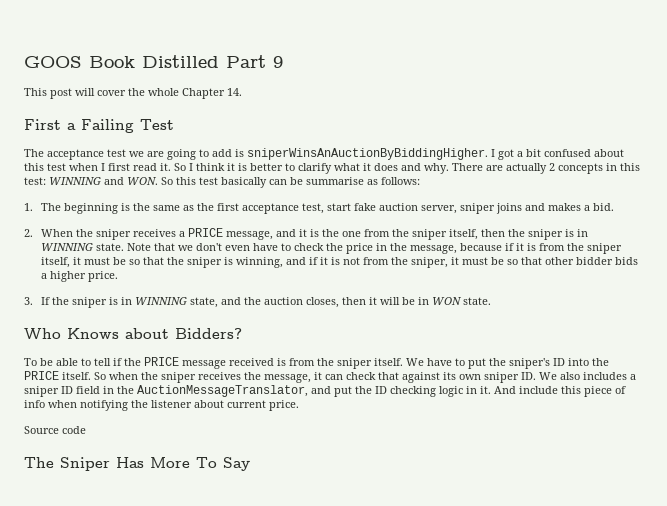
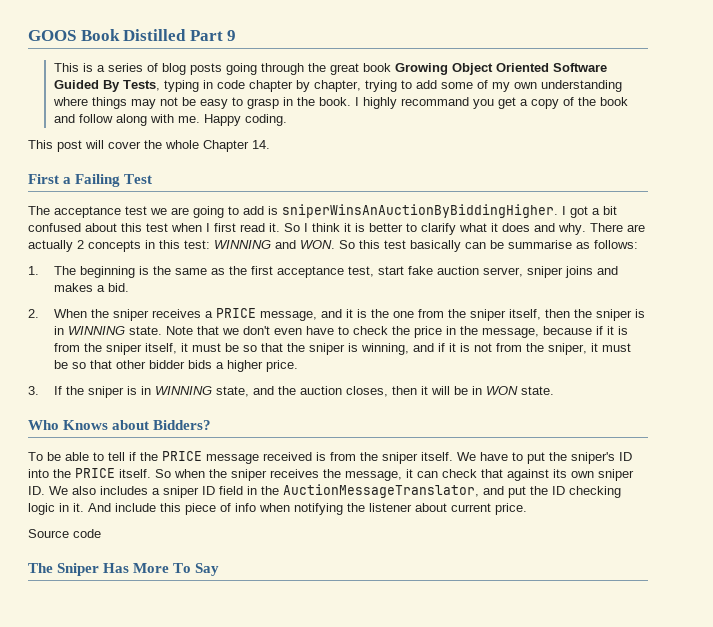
+ This is a series of blog posts going through the great book Growing Object Oriented Software Guided By Tests, typing in code chapter by chapter, trying to add some of my own understanding where things may not be easy to grasp in the book. I highly recommand you get a copy of the book and follow along with me. Happy coding.

